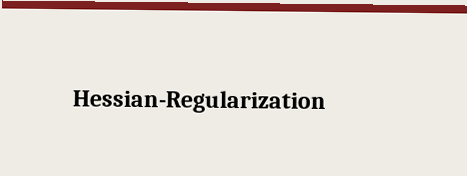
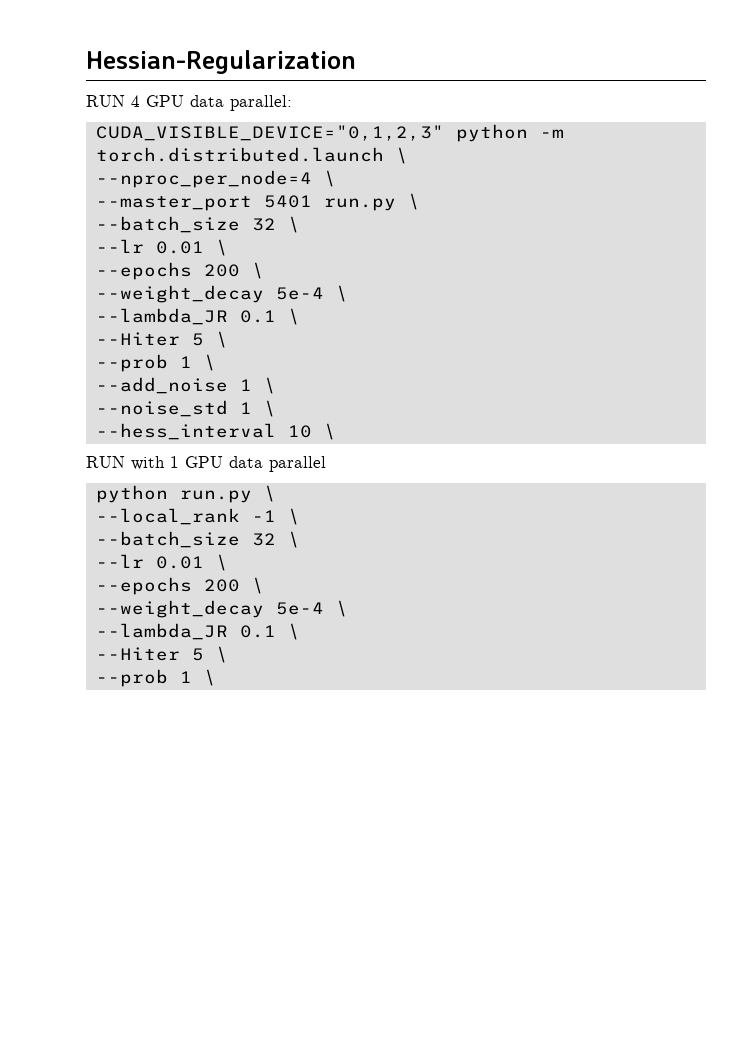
+ RUN 4 GPU data parallel:
+ CUDA_VISIBLE_DEVICE="0,1,2,3" python -m torch.distributed.launch \
+ --nproc_per_node=4 \
+ --master_port 5401 run.py \
+ --batch_size 32 \
+ --lr 0.01 \
+ --epochs 200 \
+ --weight_decay 5e-4 \
+ --lambda_JR 0.1 \
+ --Hiter 5 \
+ --prob 1 \
+ --add_noise 1 \
+ --noise_std 1 \
+ --hess_interval 10 \
+ RUN with 1 GPU data parallel
+ python run.py \
+ --local_rank -1 \
+ --batch_size 32 \
+ --lr 0.01 \
+ --epochs 200 \
+ --weight_decay 5e-4 \
+ --lambda_JR 0.1 \
+ --Hiter 5 \
+ --prob 1 \

